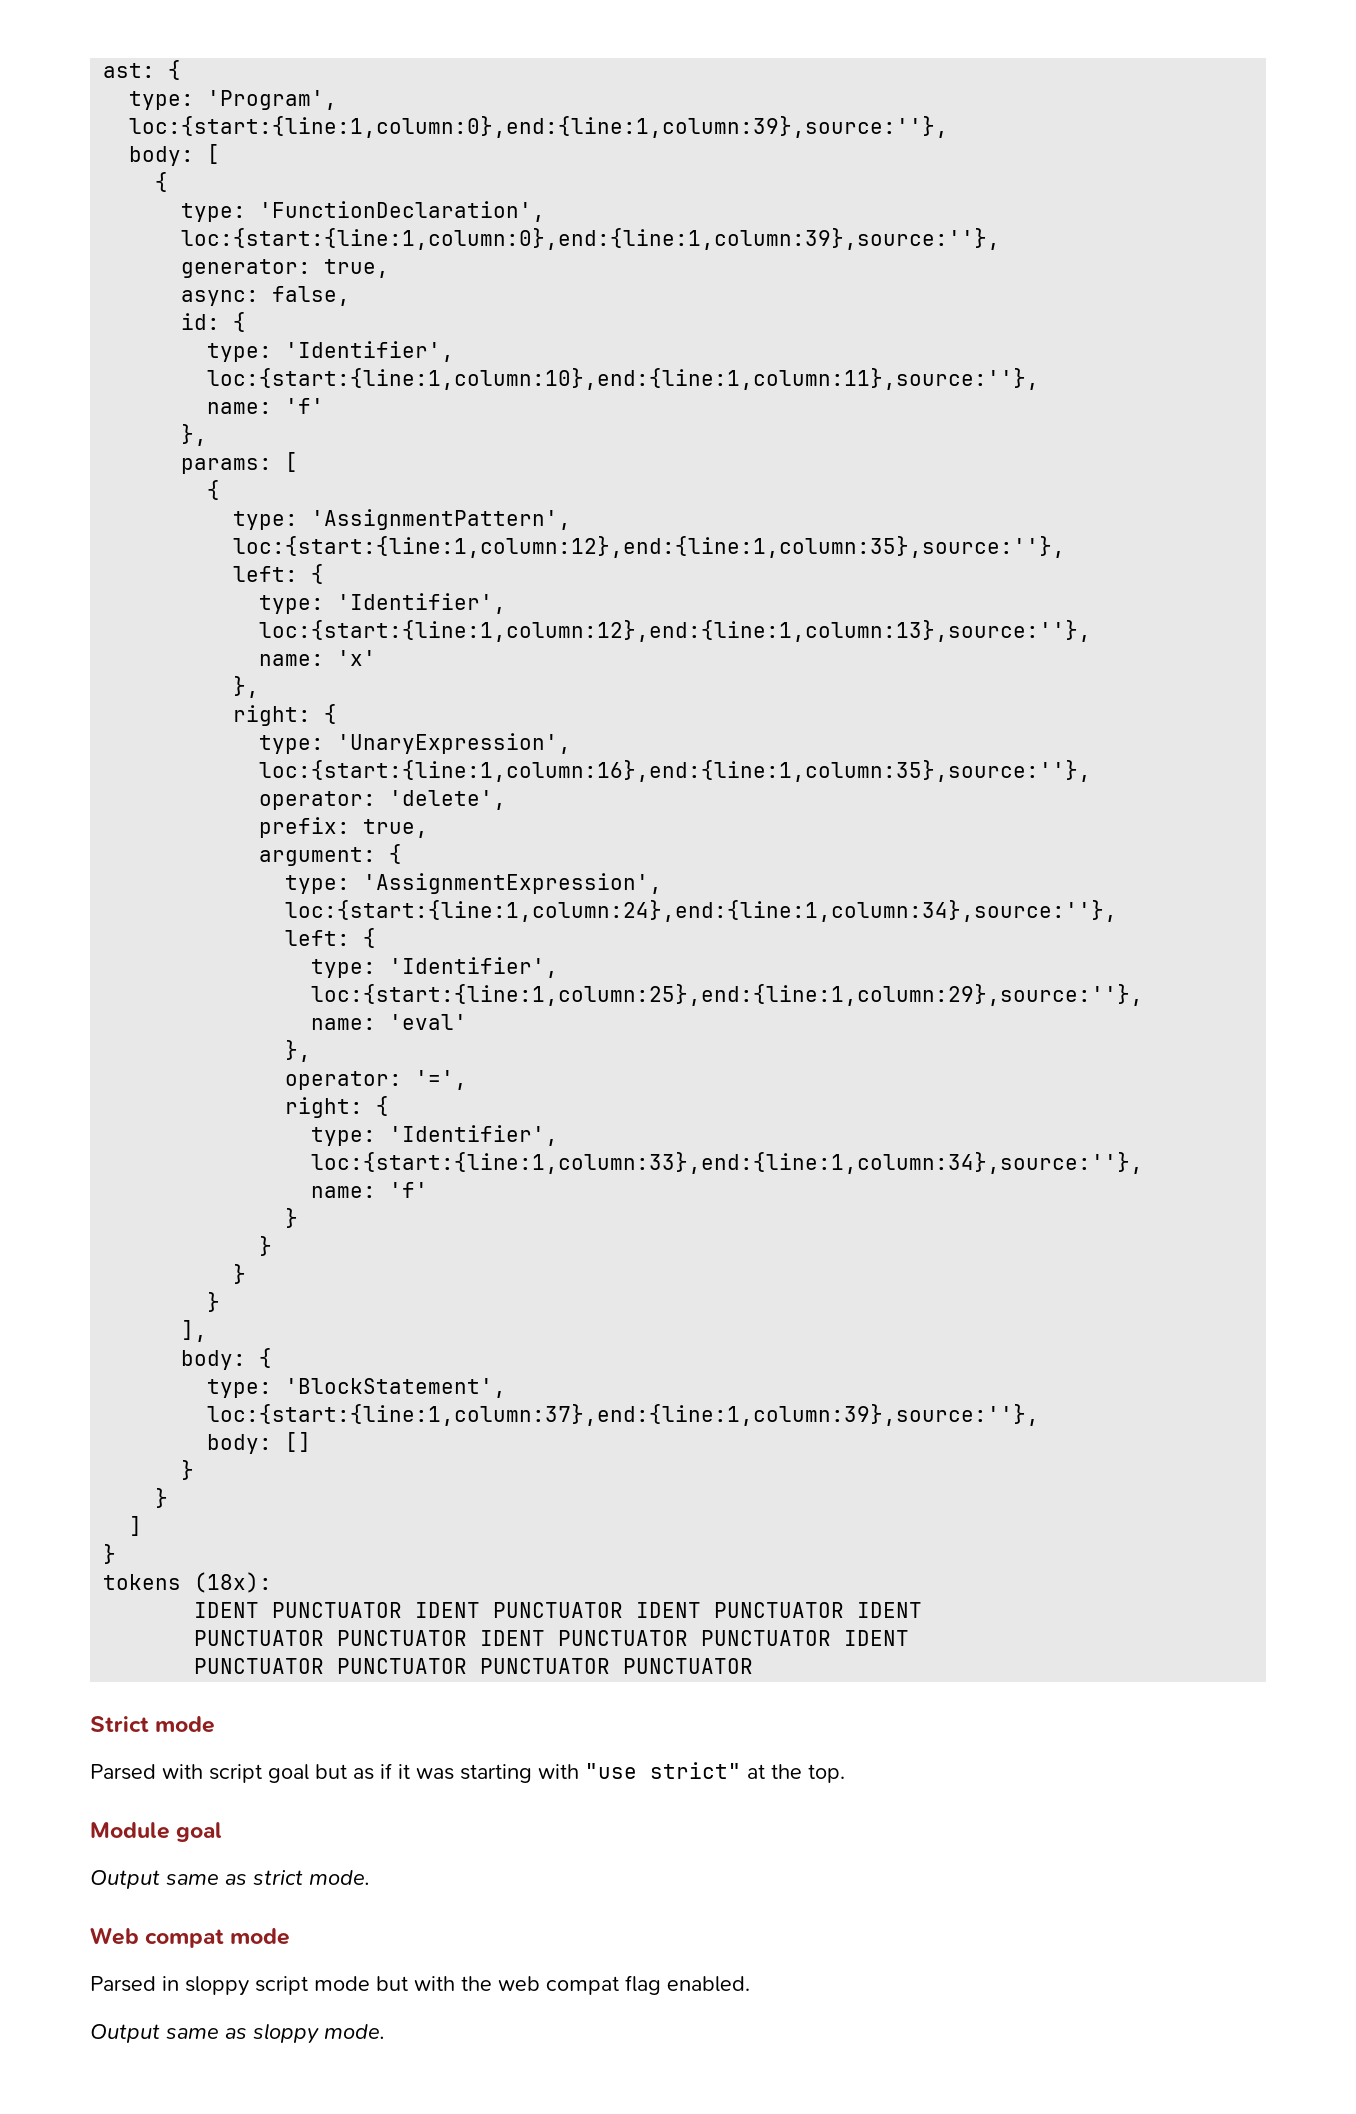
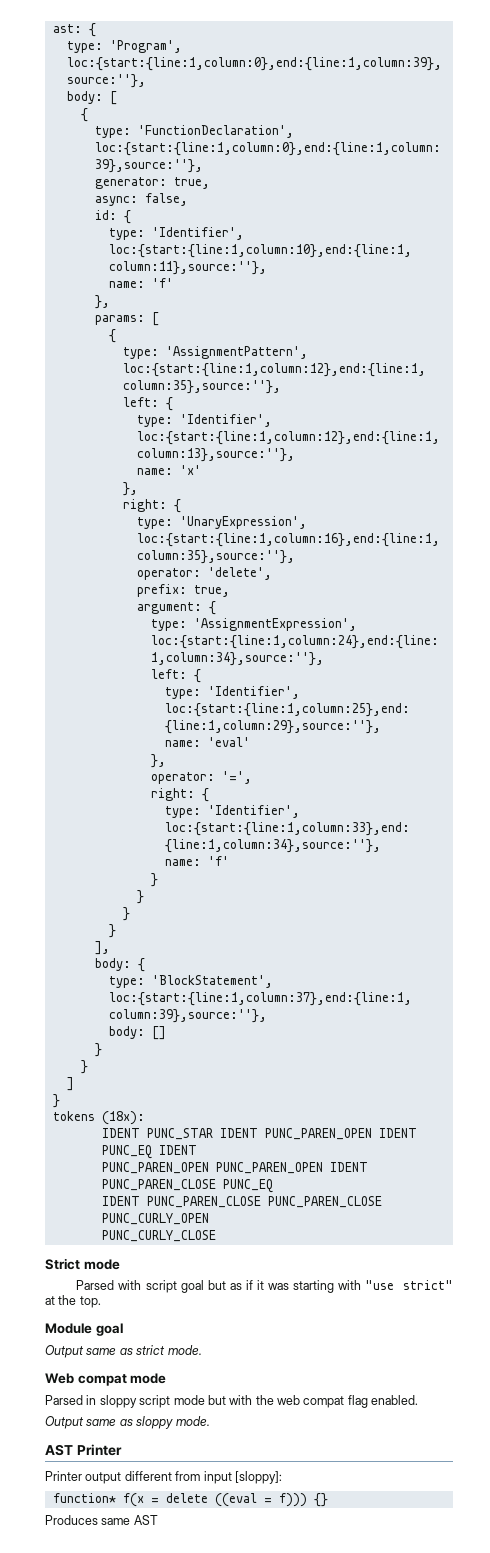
- IDENT PUNCTUATOR IDENT PUNCTUATOR IDENT PUNCTUATOR IDENT
- PUNCTUATOR PUNCTUATOR IDENT PUNCTUATOR PUNCTUATOR IDENT
- PUNCTUATOR PUNCTUATOR PUNCTUATOR PUNCTUATOR
+ IDENT PUNC_STAR IDENT PUNC_PAREN_OPEN IDENT PUNC_EQ IDENT
+ PUNC_PAREN_OPEN PUNC_PAREN_OPEN IDENT PUNC_PAREN_CLOSE PUNC_EQ
+ IDENT PUNC_PAREN_CLOSE PUNC_PAREN_CLOSE PUNC_CURLY_OPEN
+ PUNC_CURLY_CLOSE
+ AST Printer
+ Printer output different from input [sloppy]:
+ function* f(x = delete ((eval = f))) {}
+ Produces same AST

